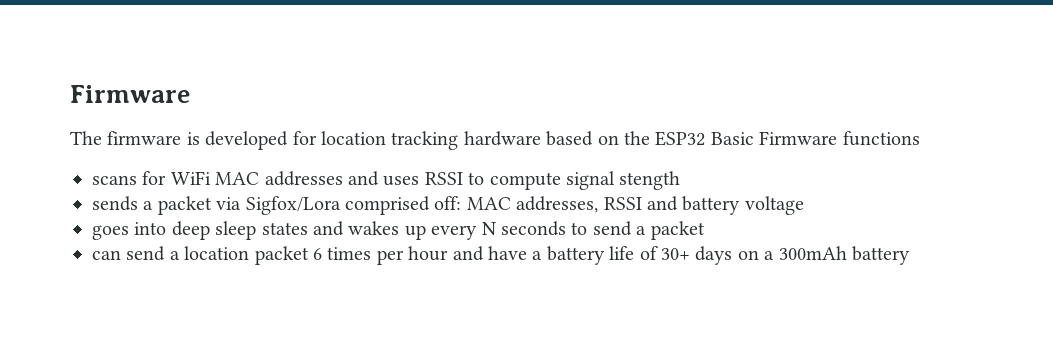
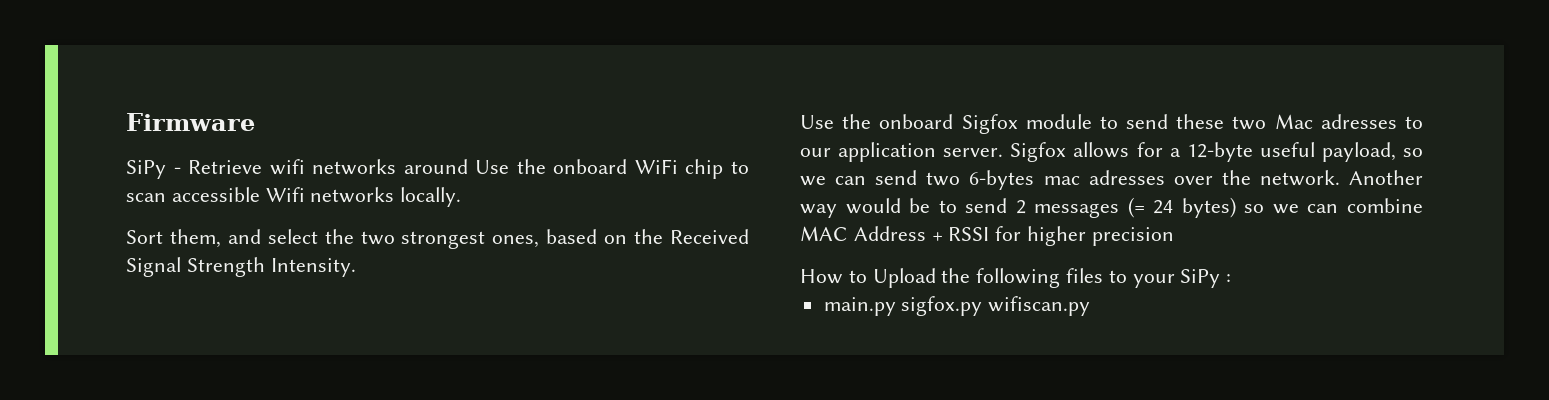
- The firmware is developed for location tracking hardware based on the ESP32 Basic Firmware functions
- scans for WiFi MAC addresses and uses RSSI to compute signal stength
- sends a packet via Sigfox/Lora comprised off: MAC addresses, RSSI and battery voltage
- goes into deep sleep states and wakes up every N seconds to send a packet
- can send a location packet 6 times per hour and have a battery life of 30+ days on a 300mAh battery
+ SiPy - Retrieve wifi networks around Use the onboard WiFi chip to scan accessible Wifi networks locally.
+ Sort them, and select the two strongest ones, based on the Received Signal Strength Intensity.
+ Use the onboard Sigfox module to send these two Mac adresses to our application server. Sigfox allows for a 12-byte useful payload, so we can send two 6-bytes mac adresses over the network. Another way would be to send 2 messages (= 24 bytes) so we can combine MAC Address + RSSI for higher precision
+ How to Upload the following files to your SiPy :
+ main.py sigfox.py wifiscan.py

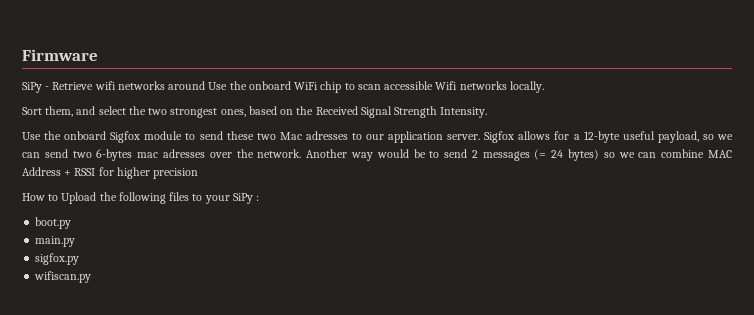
+ boot.py
- main.py sigfox.py wifiscan.py
+ main.py
+ sigfox.py
+ wifiscan.py

